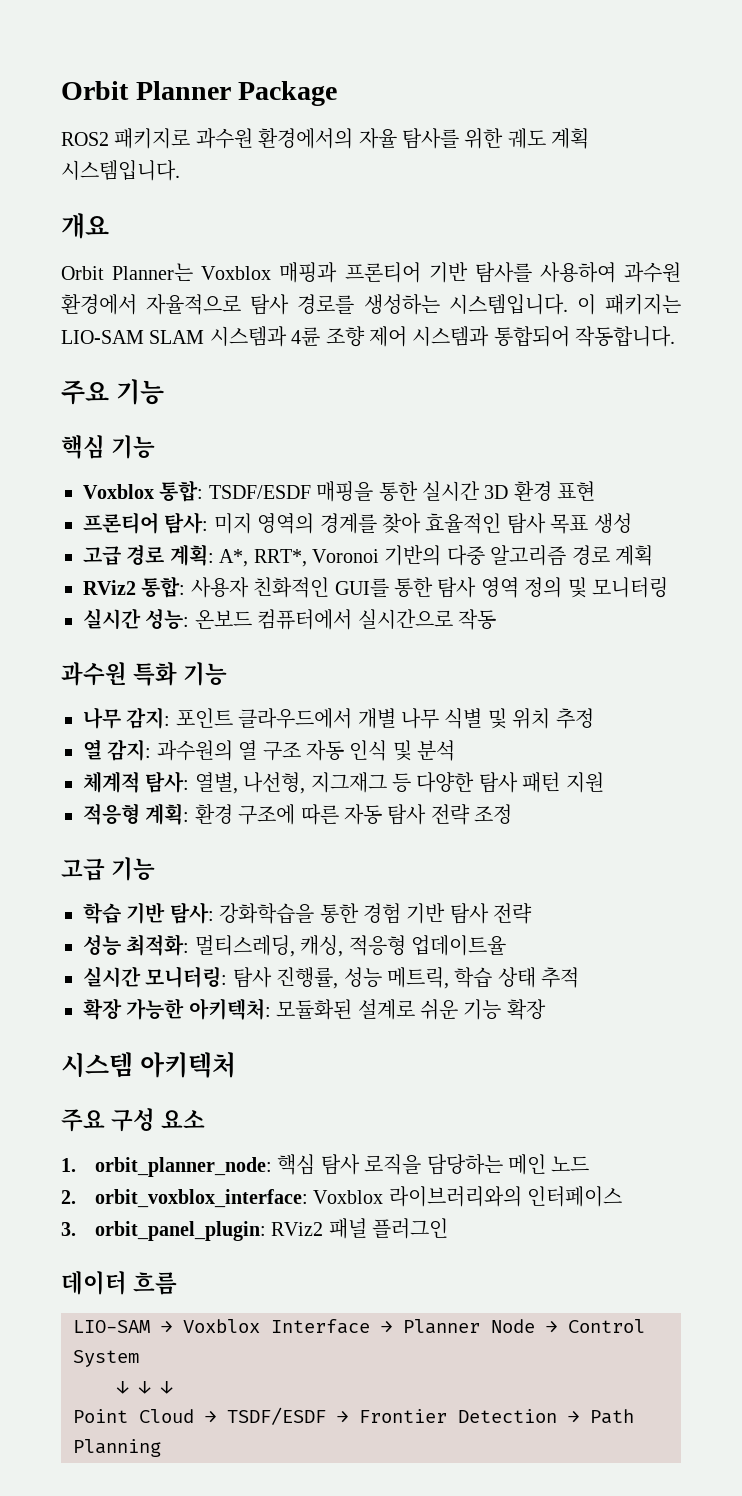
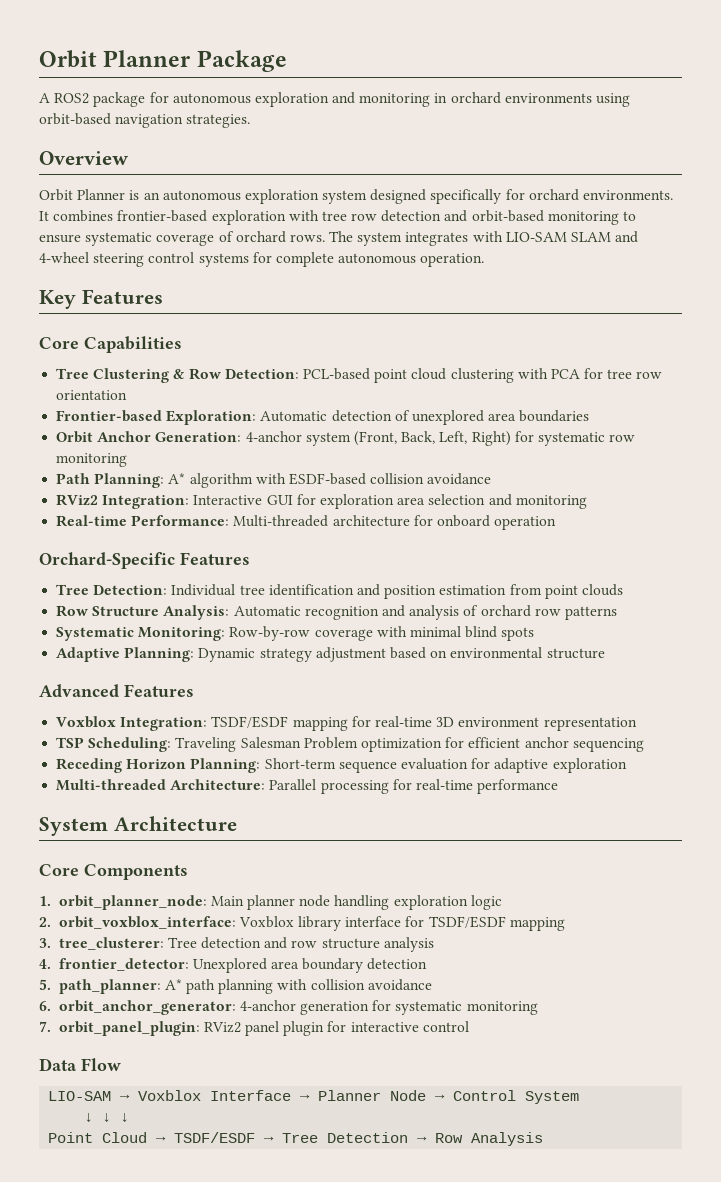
- ROS2 패키지로 과수원 환경에서의 자율 탐사를 위한 궤도 계획 시스템입니다.
- 개요
- Orbit Planner는 Voxblox 매핑과 프론티어 기반 탐사를 사용하여 과수원 환경에서 자율적으로 탐사 경로를 생성하는 시스템입니다. 이 패키지는 LIO-SAM SLAM 시스템과 4륜 조향 제어 시스템과 통합되어 작동합니다.
- 주요 기능
- 핵심 기능
- Voxblox 통합: TSDF/ESDF 매핑을 통한 실시간 3D 환경 표현
- 프론티어 탐사: 미지 영역의 경계를 찾아 효율적인 탐사 목표 생성
- 고급 경로 계획: A*, RRT*, Voronoi 기반의 다중 알고리즘 경로 계획
- RViz2 통합: 사용자 친화적인 GUI를 통한 탐사 영역 정의 및 모니터링
- 실시간 성능: 온보드 컴퓨터에서 실시간으로 작동
- 과수원 특화 기능
- 나무 감지: 포인트 클라우드에서 개별 나무 식별 및 위치 추정
- 열 감지: 과수원의 열 구조 자동 인식 및 분석
- 체계적 탐사: 열별, 나선형, 지그재그 등 다양한 탐사 패턴 지원
- 적응형 계획: 환경 구조에 따른 자동 탐사 전략 조정
- 고급 기능
- 학습 기반 탐사: 강화학습을 통한 경험 기반 탐사 전략
- 성능 최적화: 멀티스레딩, 캐싱, 적응형 업데이트율
- 실시간 모니터링: 탐사 진행률, 성능 메트릭, 학습 상태 추적
- 확장 가능한 아키텍처: 모듈화된 설계로 쉬운 기능 확장
- 시스템 아키텍처
- 주요 구성 요소
- 1. orbit_planner_node: 핵심 탐사 로직을 담당하는 메인 노드
- 2. orbit_voxblox_interface: Voxblox 라이브러리와의 인터페이스
- 3. orbit_panel_plugin: RViz2 패널 플러그인
- 데이터 흐름
+ A ROS2 package for autonomous exploration and monitoring in orchard environments using orbit-based navigation strategies.
+ Overview
+ Orbit Planner is an autonomous exploration system designed specifically for orchard environments. It combines frontier-based exploration with tree row detection and orbit-based monitoring to ensure systematic coverage of orchard rows. The system integrates with LIO-SAM SLAM and 4-wheel steering control systems for complete autonomous operation.
+ Key Features
+ Core Capabilities
+ Tree Clustering & Row Detection: PCL-based point cloud clustering with PCA for tree row orientation
+ Frontier-based Exploration: Automatic detection of unexplored area boundaries
+ Orbit Anchor Generation: 4-anchor system (Front, Back, Left, Right) for systematic row monitoring
+ Path Planning: A* algorithm with ESDF-based collision avoidance
+ RViz2 Integration: Interactive GUI for exploration area selection and monitoring
+ Real-time Performance: Multi-threaded architecture for onboard operation
+ Orchard-Specific Features
+ Tree Detection: Individual tree identification and position estimation from point clouds
+ Row Structure Analysis: Automatic recognition and analysis of orchard row patterns
+ Systematic Monitoring: Row-by-row coverage with minimal blind spots
+ Adaptive Planning: Dynamic strategy adjustment based on environmental structure
+ Advanced Features
+ Voxblox Integration: TSDF/ESDF mapping for real-time 3D environment representation
+ TSP Scheduling: Traveling Salesman Problem optimization for efficient anchor sequencing
+ Receding Horizon Planning: Short-term sequence evaluation for adaptive exploration
+ Multi-threaded Architecture: Parallel processing for real-time performance
+ System Architecture
+ Core Components
+ 1. orbit_planner_node: Main planner node handling exploration logic
+ 2. orbit_voxblox_interface: Voxblox library interface for TSDF/ESDF mapping
+ 3. tree_clusterer: Tree detection and row structure analysis
+ 4. frontier_detector: Unexplored area boundary detection
+ 5. path_planner: A* path planning with collision avoidance
+ 6. orbit_anchor_generator: 4-anchor generation for systematic monitoring
+ 7. orbit_panel_plugin: RViz2 panel plugin for interactive control
+ Data Flow
- Point Cloud → TSDF/ESDF → Frontier Detection → Path Planning
+ Point Cloud → TSDF/ESDF → Tree Detection → Row Analysis

